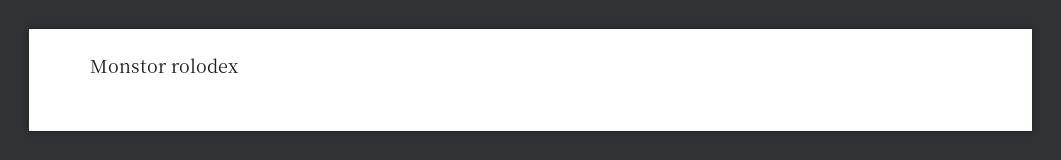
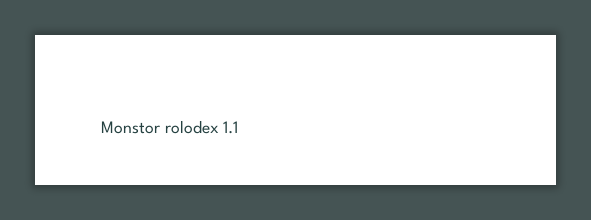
- Monstor rolodex
+ Monstor rolodex 1.1

